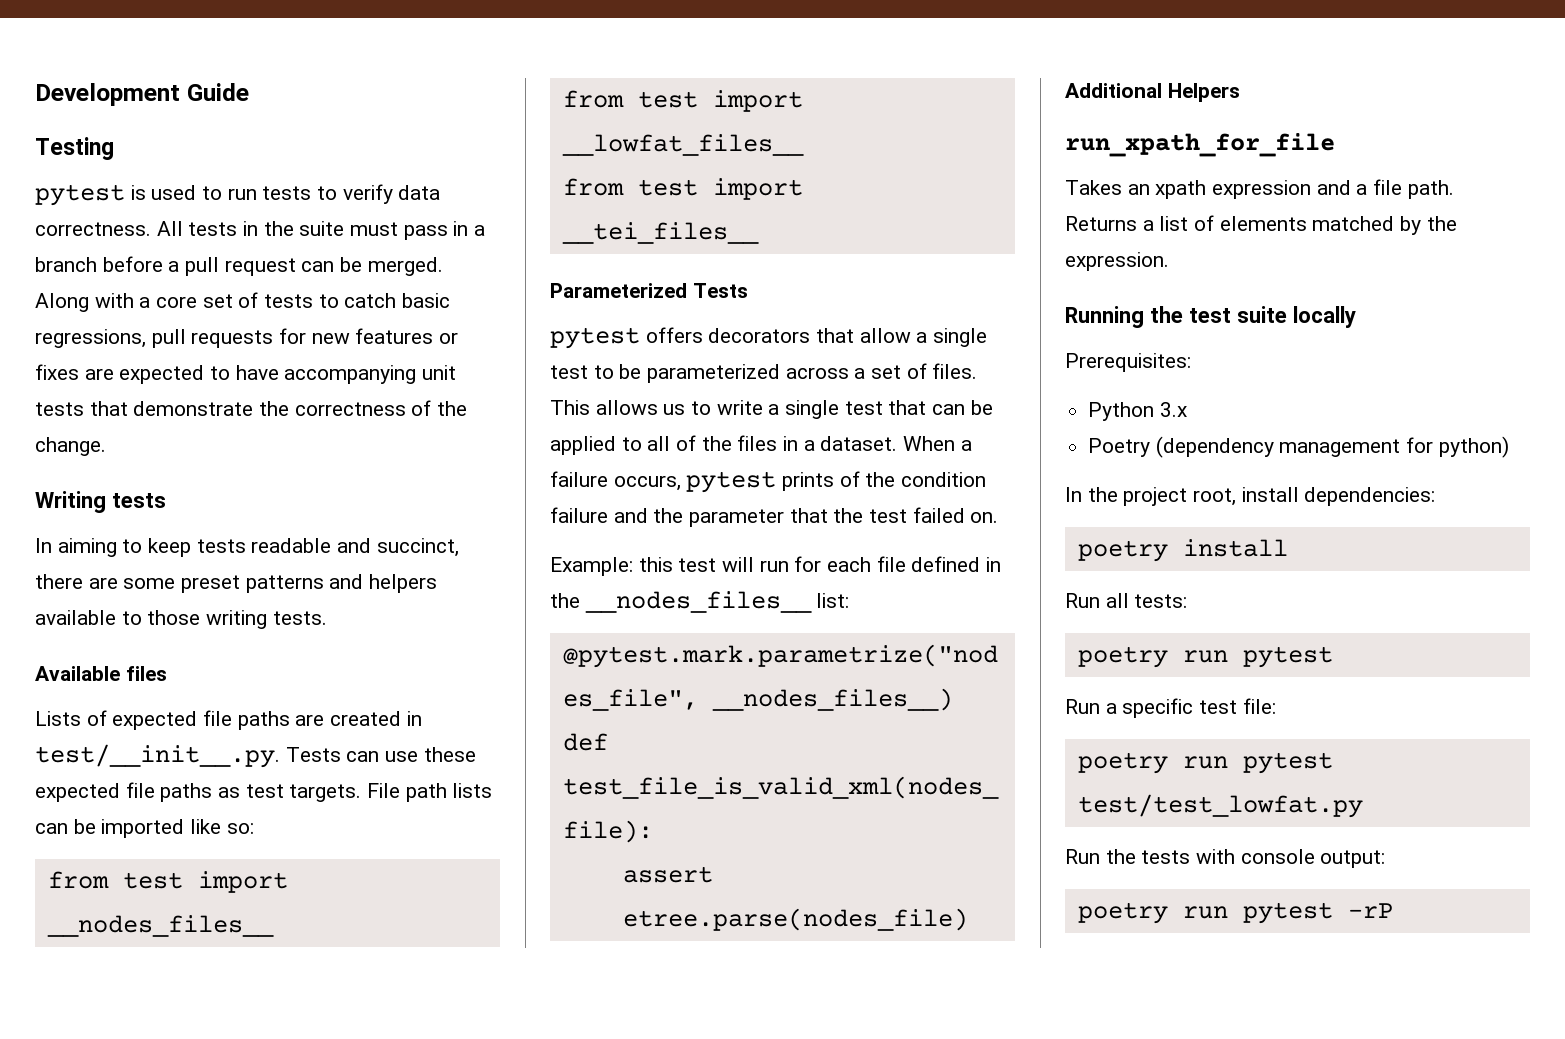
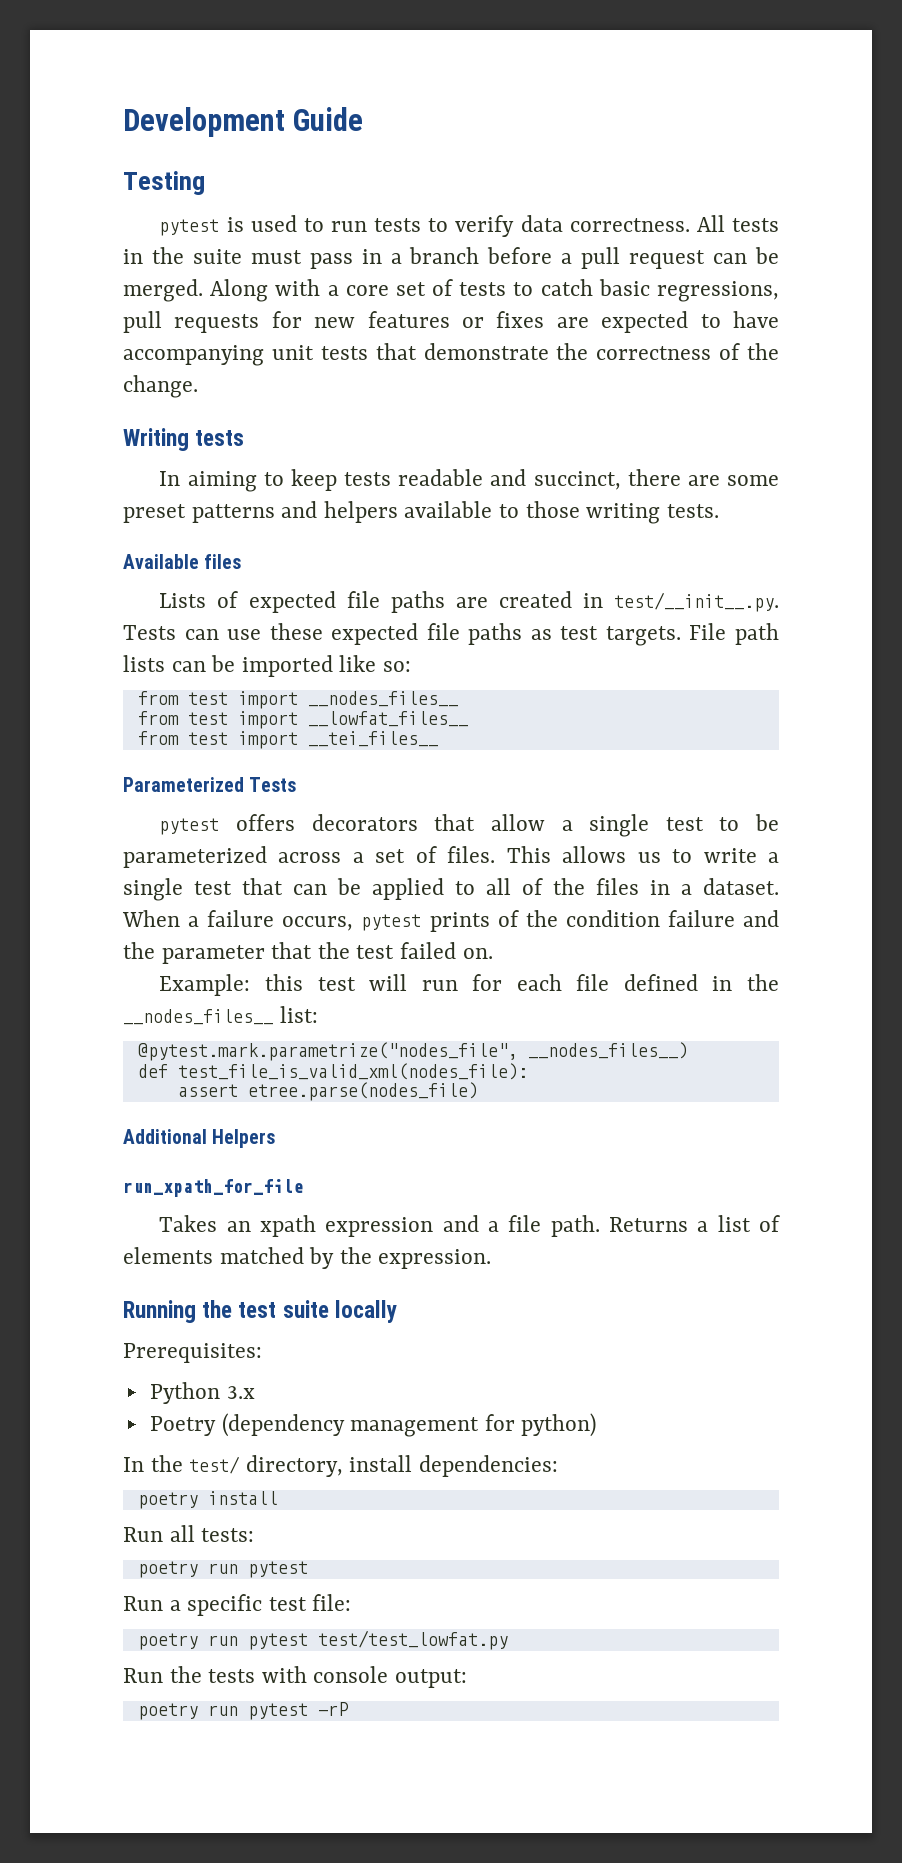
- In the project root, install dependencies:
+ In the test/ directory, install dependencies:

